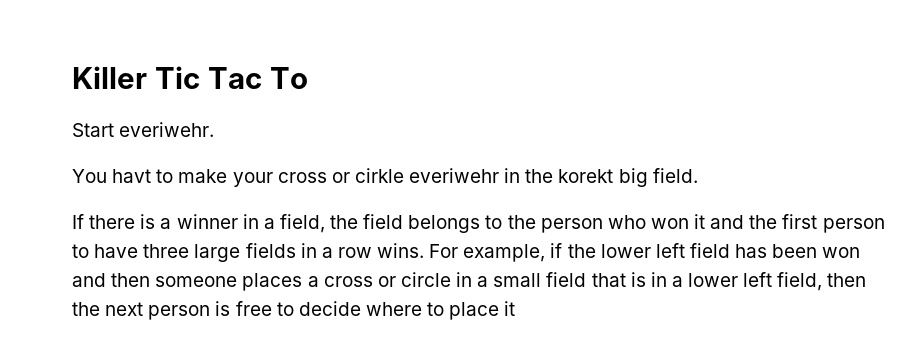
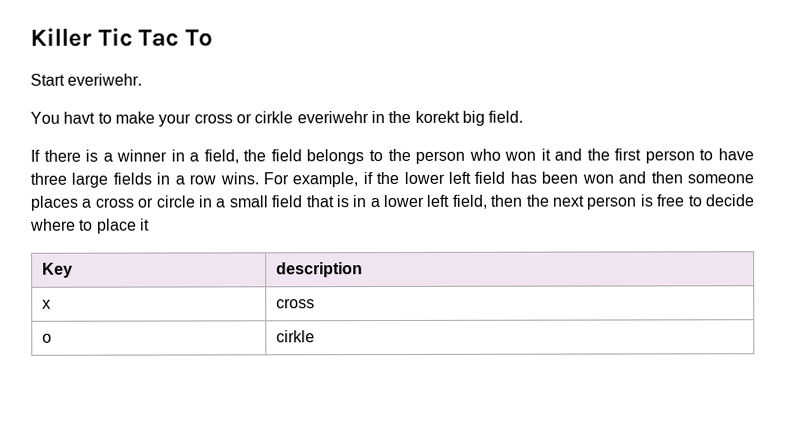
+ Key | description
+ x | cross
+ o | cirkle

